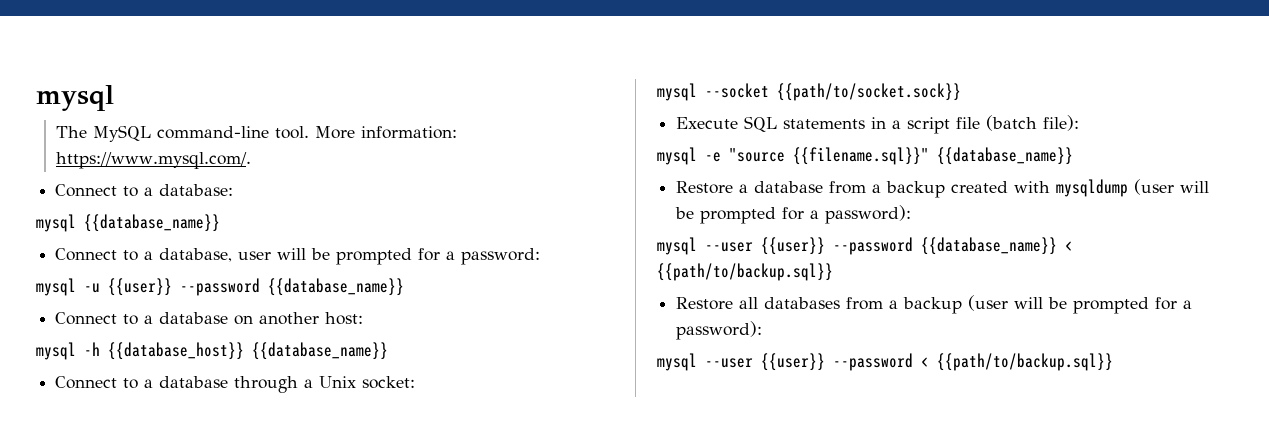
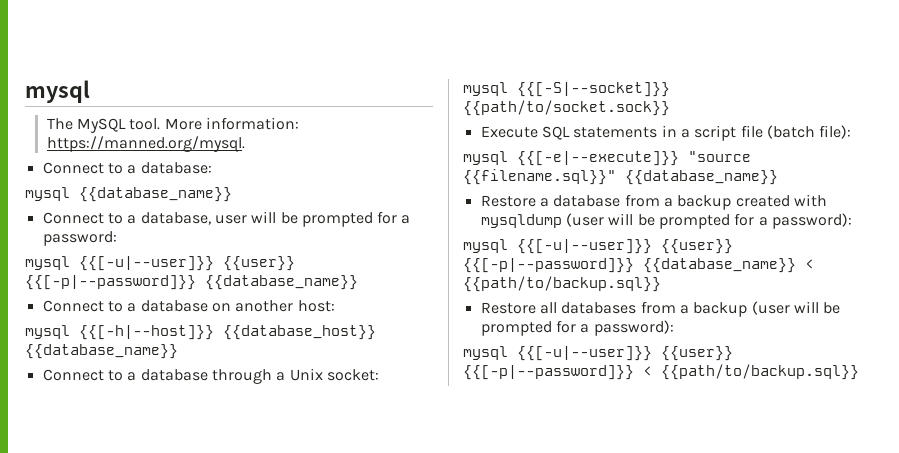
- The MySQL command-line tool.
+ The MySQL tool.
- More information: https://www.mysql.com/.
+ More information: https://manned.org/mysql.
  Connect to a database, user will be prompted for a password:
- mysql -u {{user}} --password {{database_name}}
+ mysql {{[-u|--user]}} {{user}} {{[-p|--password]}} {{database_name}}
- mysql -h {{database_host}} {{database_name}}
+ mysql {{[-h|--host]}} {{database_host}} {{database_name}}
- mysql --socket {{path/to/socket.sock}}
+ mysql {{[-S|--socket]}} {{path/to/socket.sock}}
- mysql -e "source {{filename.sql}}" {{database_name}}
+ mysql {{[-e|--execute]}} "source {{filename.sql}}" {{database_name}}
- mysql --user {{user}} --password {{database_name}} < {{path/to/backup.sql}}
+ mysql {{[-u|--user]}} {{user}} {{[-p|--password]}} {{database_name}} < {{path/to/backup.sql}}
- mysql --user {{user}} --password < {{path/to/backup.sql}}
+ mysql {{[-u|--user]}} {{user}} {{[-p|--password]}} < {{path/to/backup.sql}}

